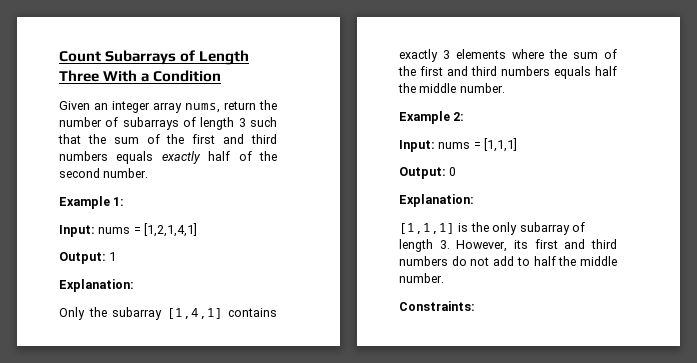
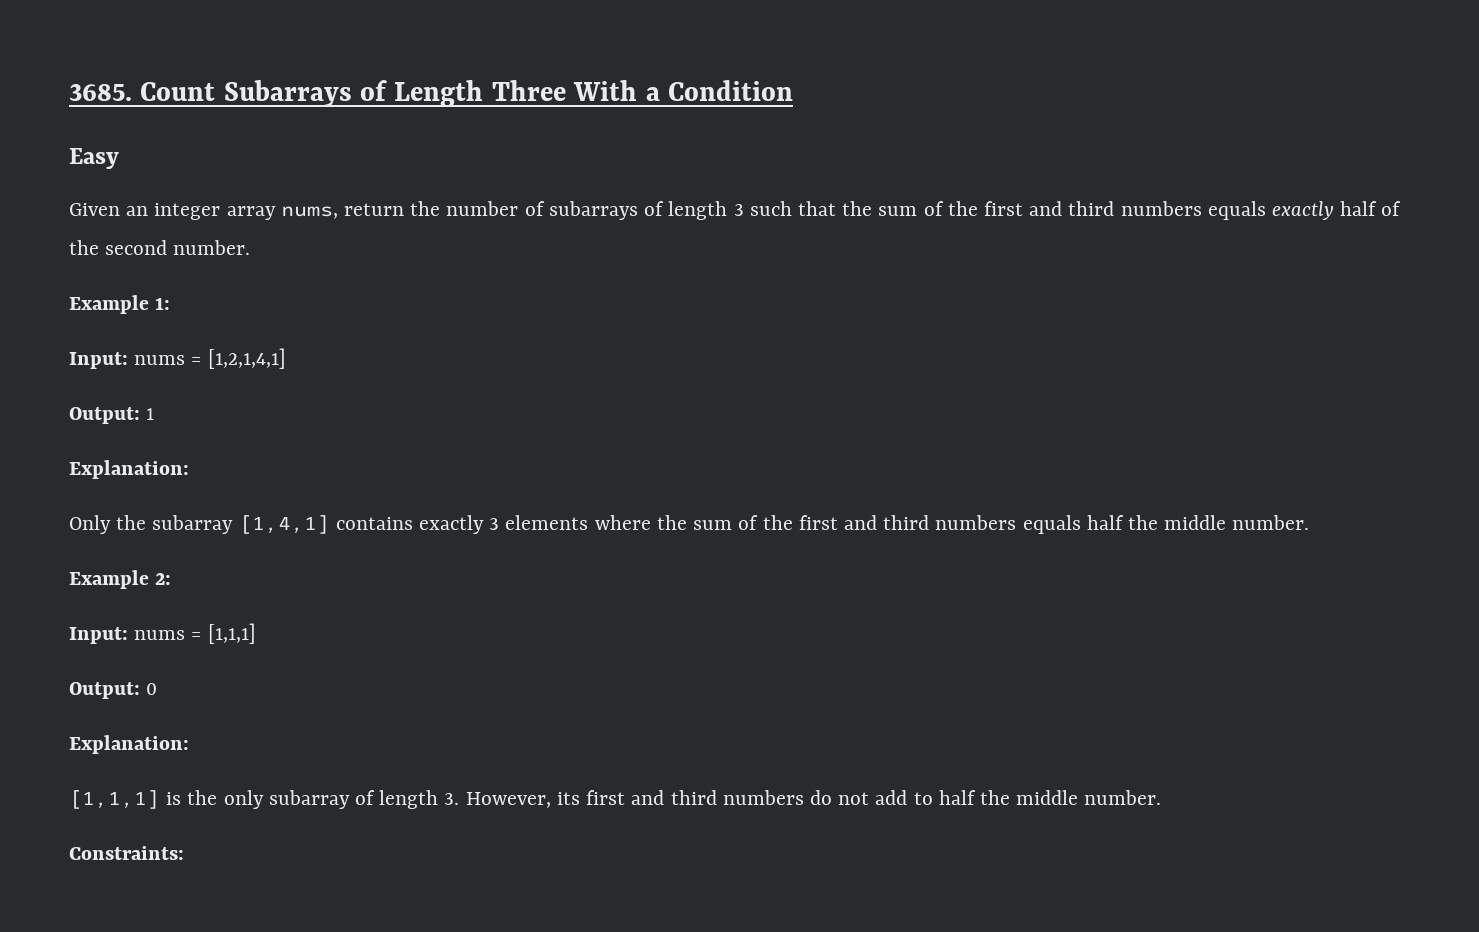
+ 3685.
+ Easy

